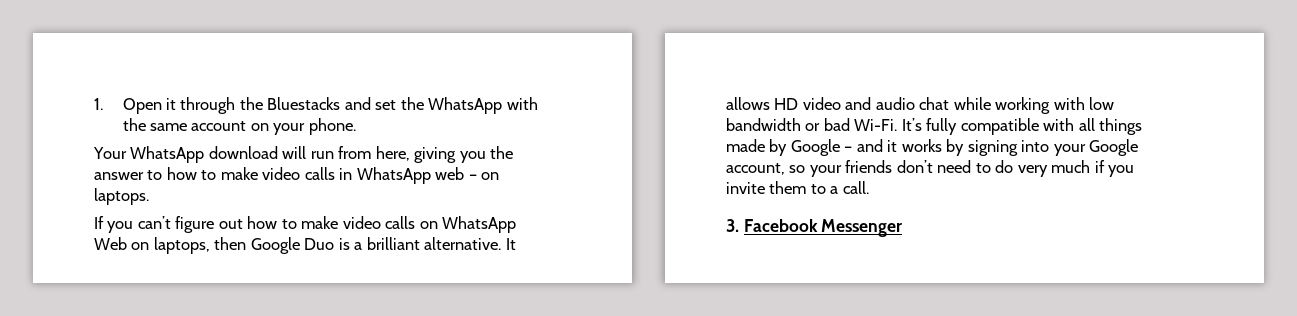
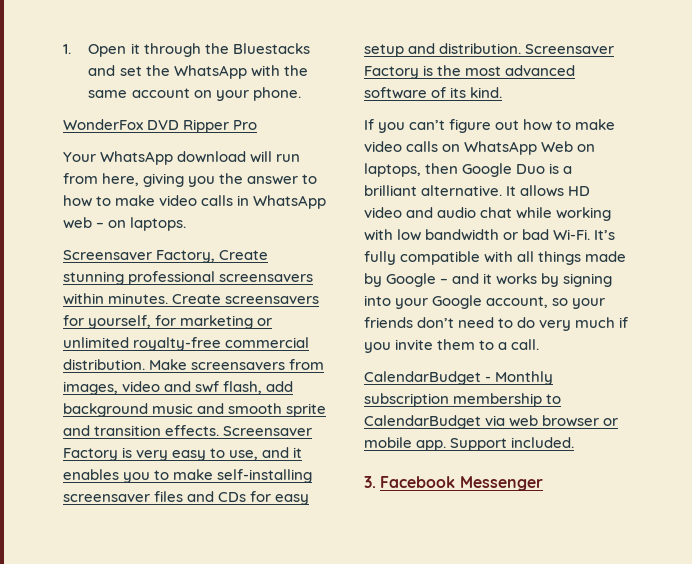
+ WonderFox DVD Ripper Pro
+ Screensaver Factory, Create stunning professional screensavers within minutes. Create screensavers for yourself, for marketing or unlimited royalty-free commercial distribution. Make screensavers from images, video and swf flash, add background music and smooth sprite and transition effects. Screensaver Factory is very easy to use, and it enables you to make self-installing screensaver files and CDs for easy setup and distribution. Screensaver Factory is the most advanced software of its kind.
+ CalendarBudget - Monthly subscription membership to CalendarBudget via web browser or mobile app. Support included.

